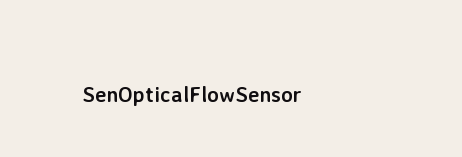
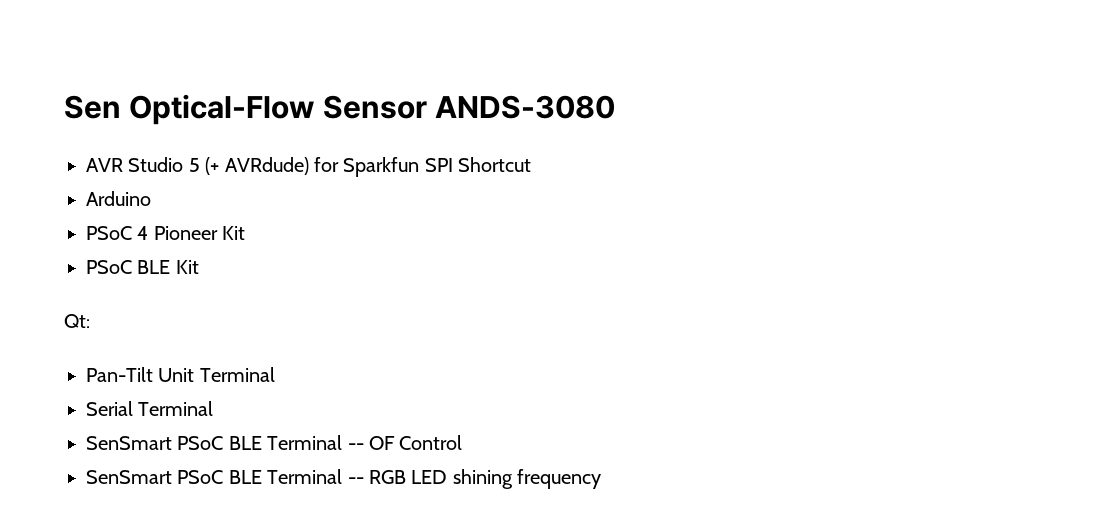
- SenOpticalFlowSensor
+ Sen Optical-Flow Sensor ANDS-3080
+ AVR Studio 5 (+ AVRdude) for Sparkfun SPI Shortcut
+ Arduino
+ PSoC 4 Pioneer Kit
+ PSoC BLE Kit
+ Qt:
+ Pan-Tilt Unit Terminal
+ Serial Terminal
+ SenSmart PSoC BLE Terminal -- OF Control
+ SenSmart PSoC BLE Terminal -- RGB LED shining frequency

